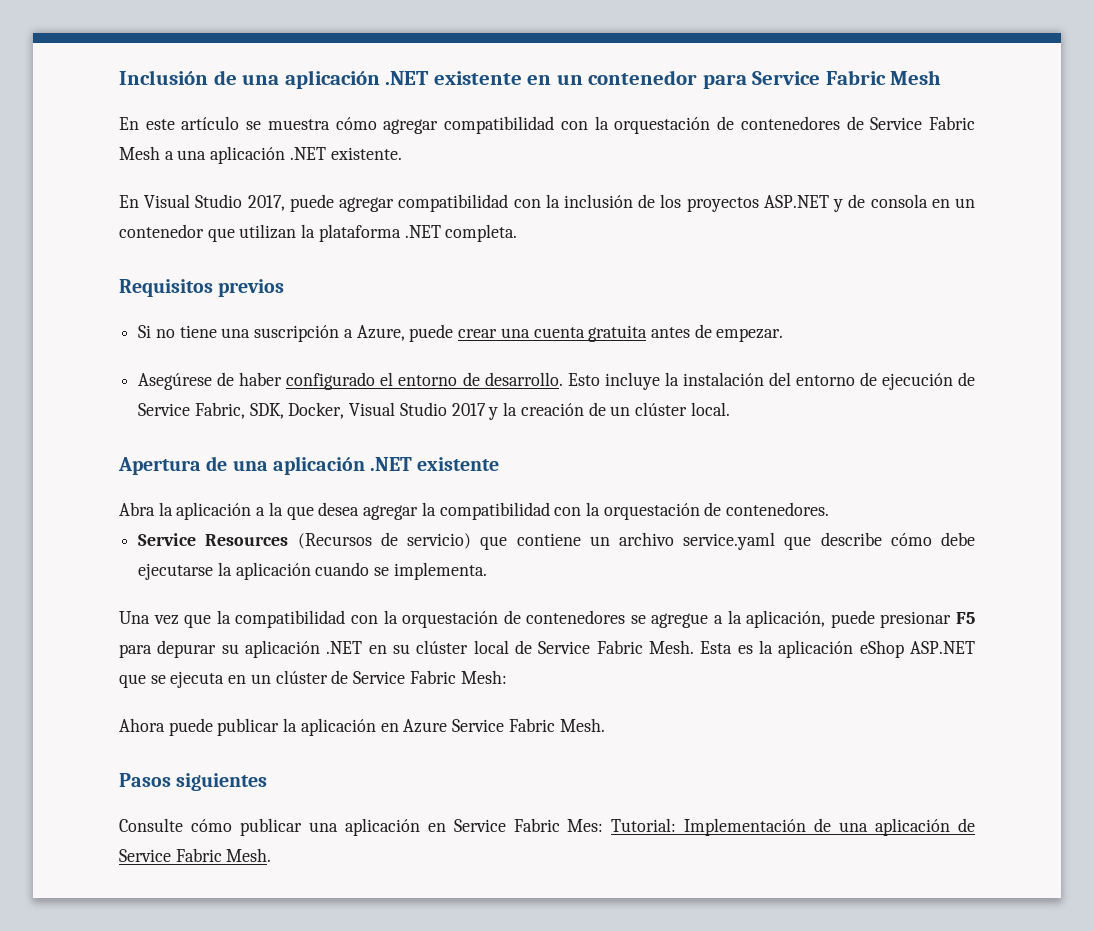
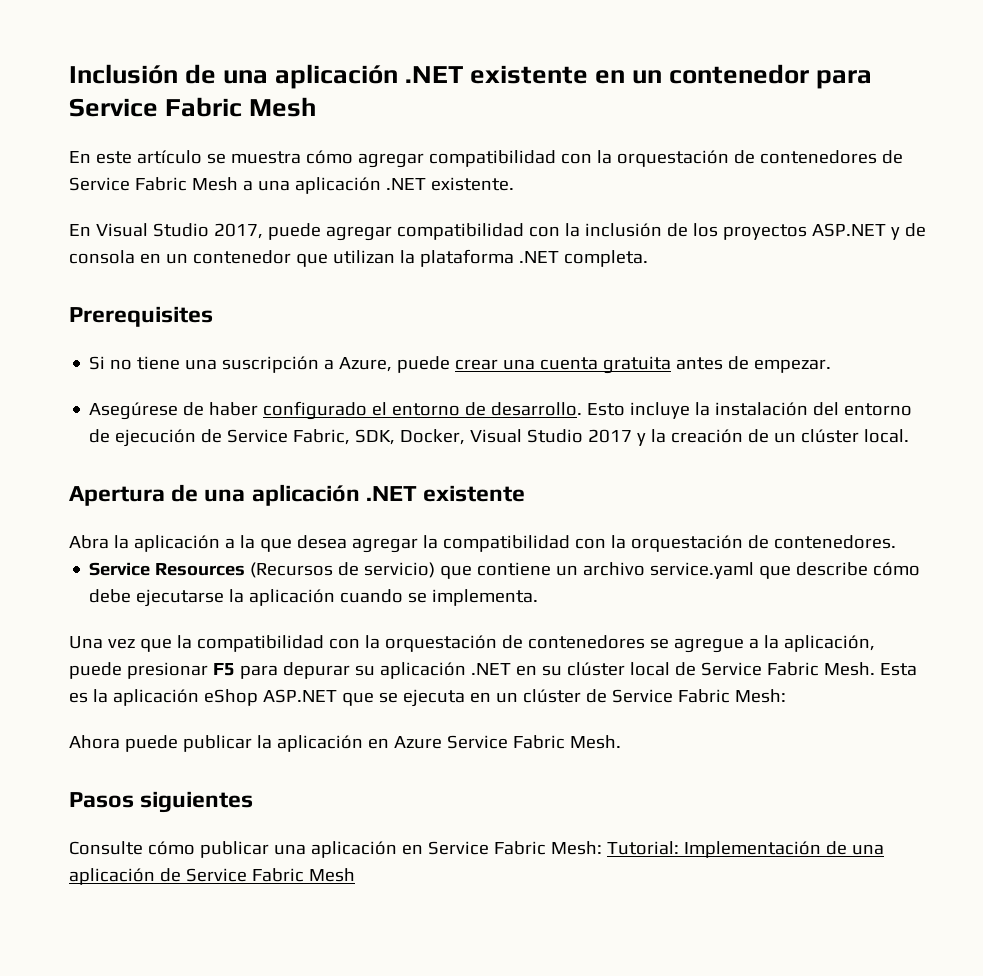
- Requisitos previos
+ Prerequisites
- Consulte cómo publicar una aplicación en Service Fabric Mes: Tutorial: Implementación de una aplicación de Service Fabric Mesh.
+ Consulte cómo publicar una aplicación en Service Fabric Mesh: Tutorial: Implementación de una aplicación de Service Fabric Mesh

